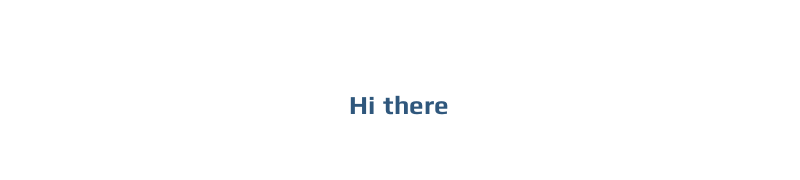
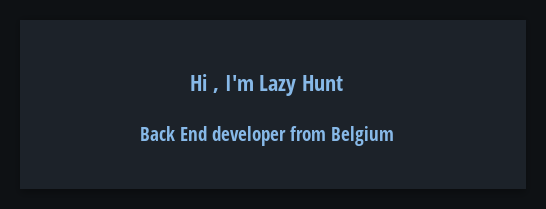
- Hi there
+ Hi , I'm Lazy Hunt
+ Back End developer from Belgium

